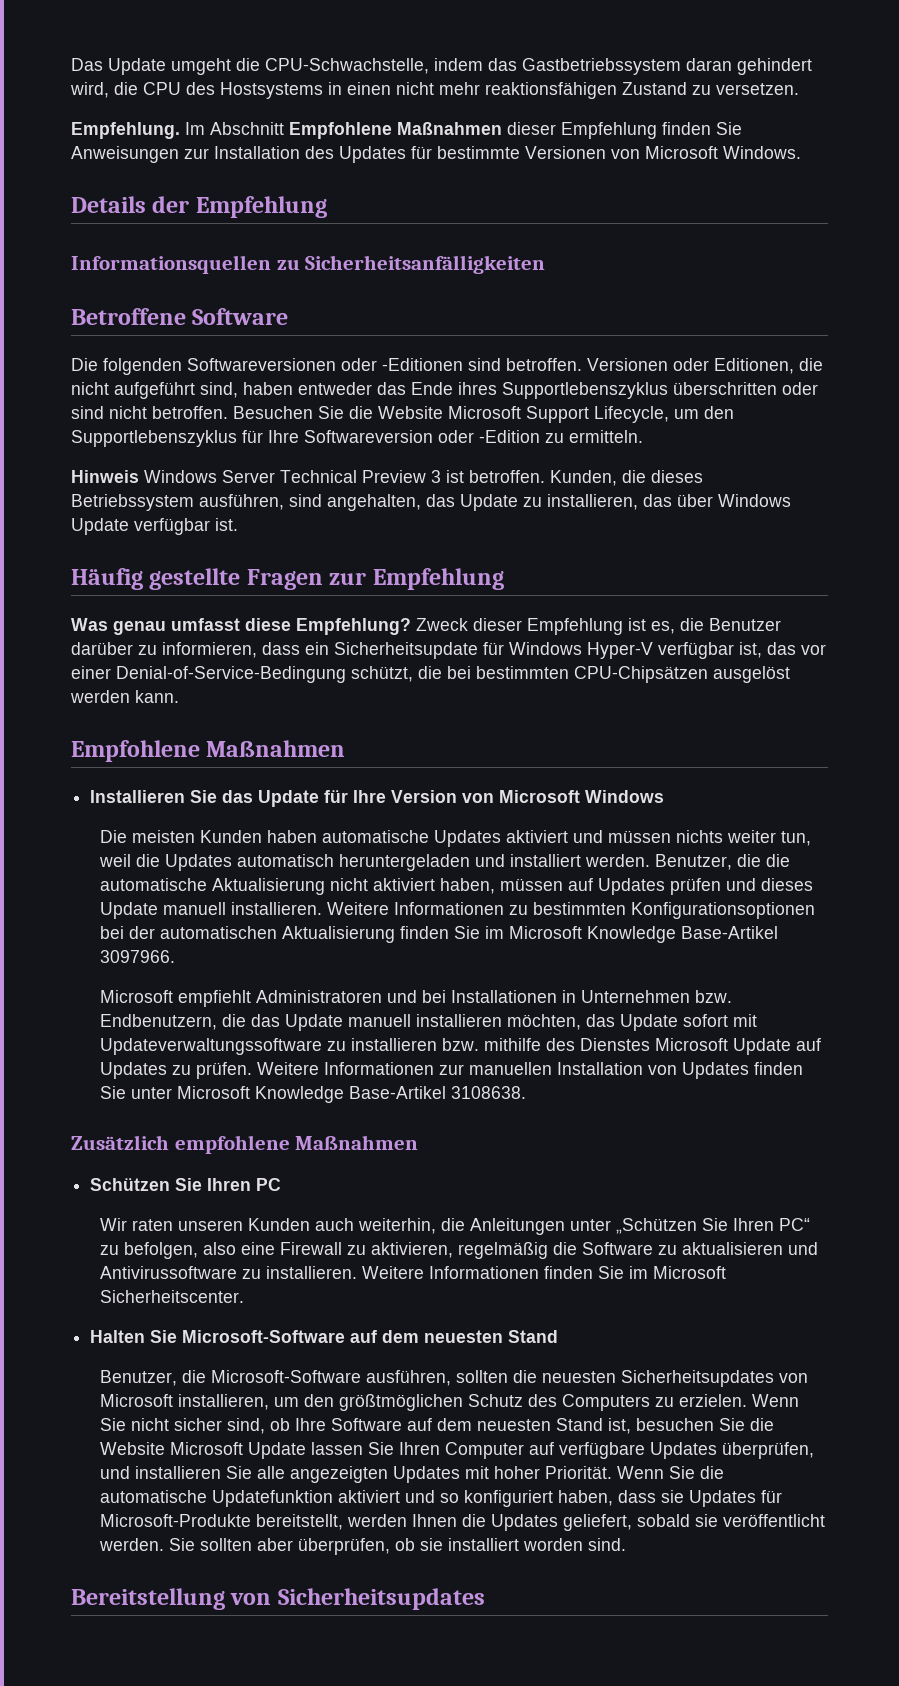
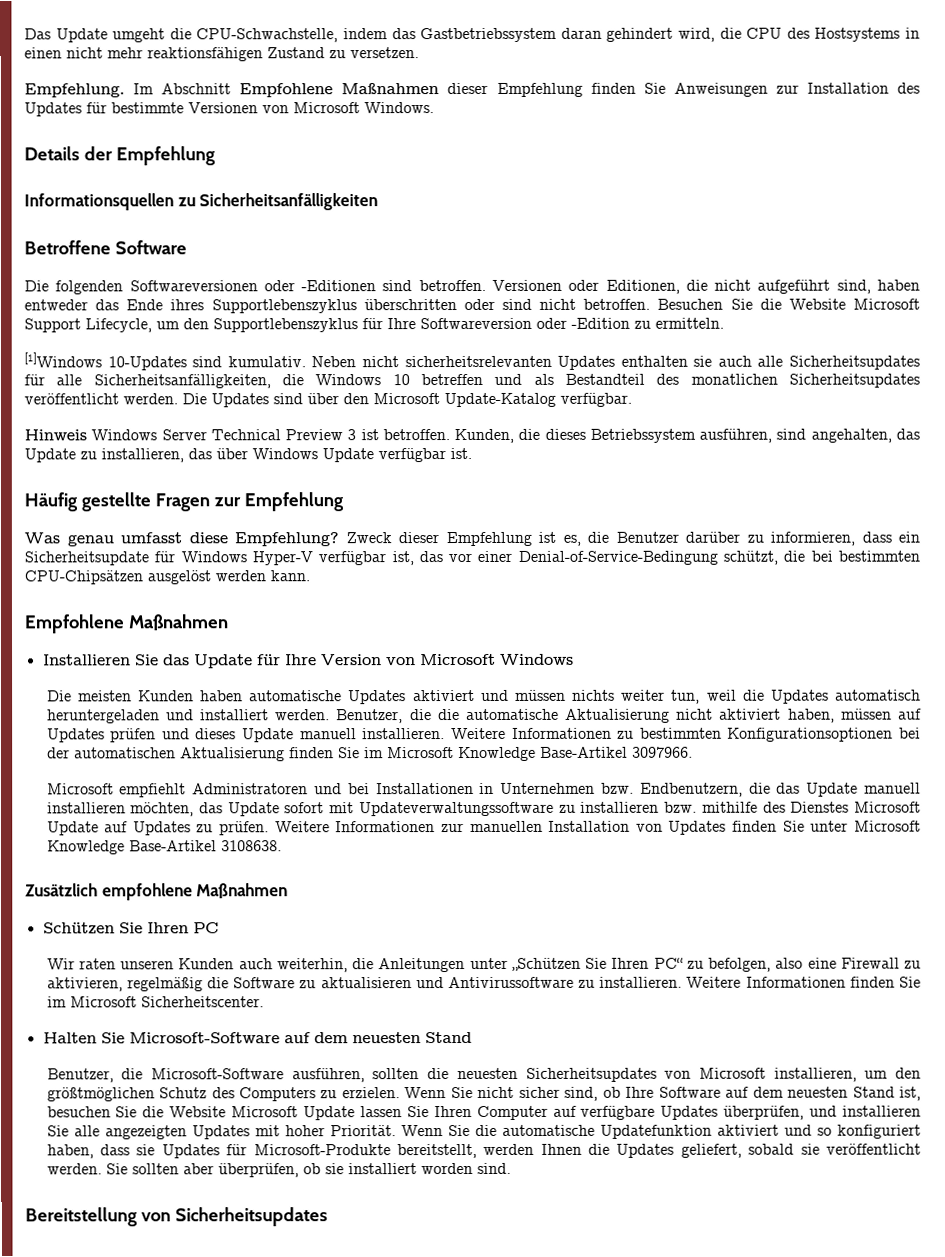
+ [1]Windows 10-Updates sind kumulativ. Neben nicht sicherheitsrelevanten Updates enthalten sie auch alle Sicherheitsupdates für alle Sicherheitsanfälligkeiten, die Windows 10 betreffen und als Bestandteil des monatlichen Sicherheitsupdates veröffentlicht werden. Die Updates sind über den Microsoft Update-Katalog verfügbar.

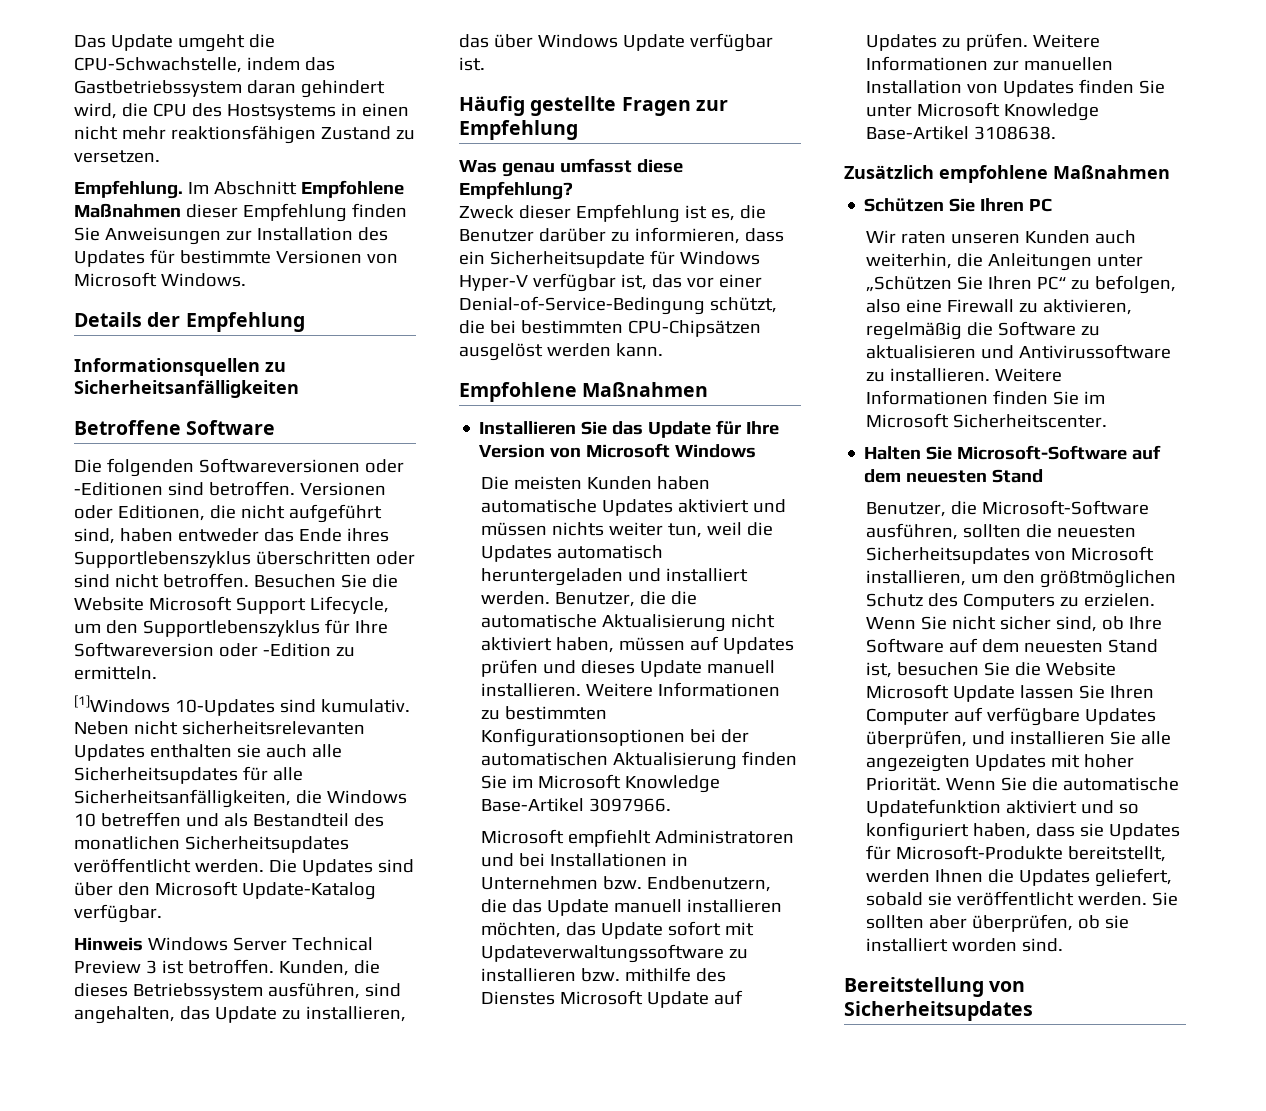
- Was genau umfasst diese Empfehlung? Zweck dieser Empfehlung ist es, die Benutzer darüber zu informieren, dass ein Sicherheitsupdate für Windows Hyper-V verfügbar ist, das vor einer Denial-of-Service-Bedingung schützt, die bei bestimmten CPU-Chipsätzen ausgelöst werden kann.
+ Was genau umfasst diese Empfehlung?
+ Zweck dieser Empfehlung ist es, die Benutzer darüber zu informieren, dass ein Sicherheitsupdate für Windows Hyper-V verfügbar ist, das vor einer Denial-of-Service-Bedingung schützt, die bei bestimmten CPU-Chipsätzen ausgelöst werden kann.

